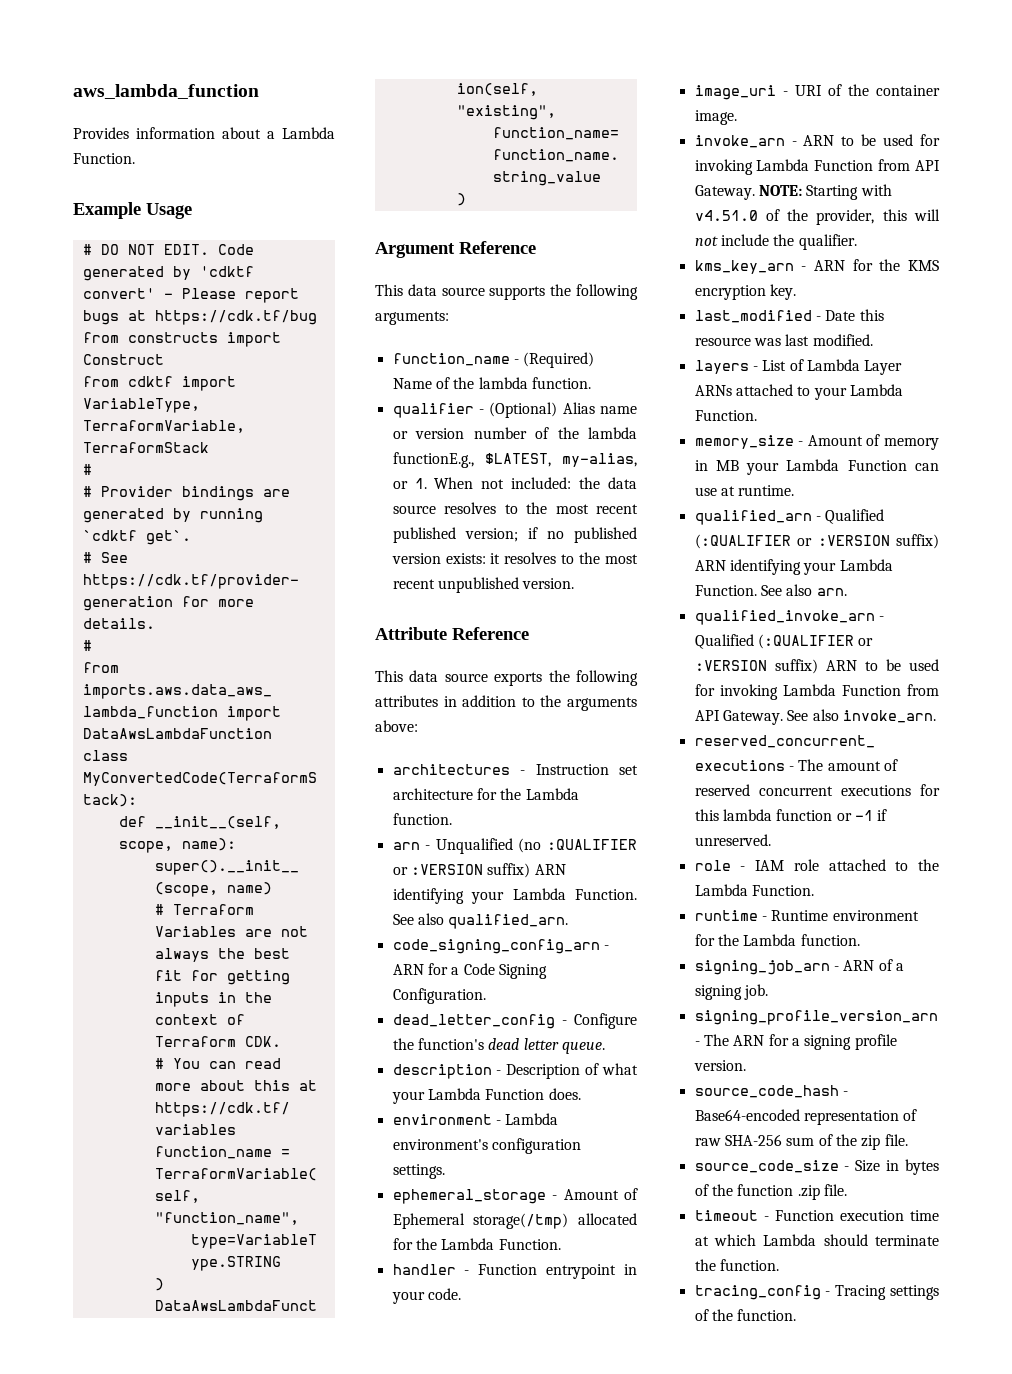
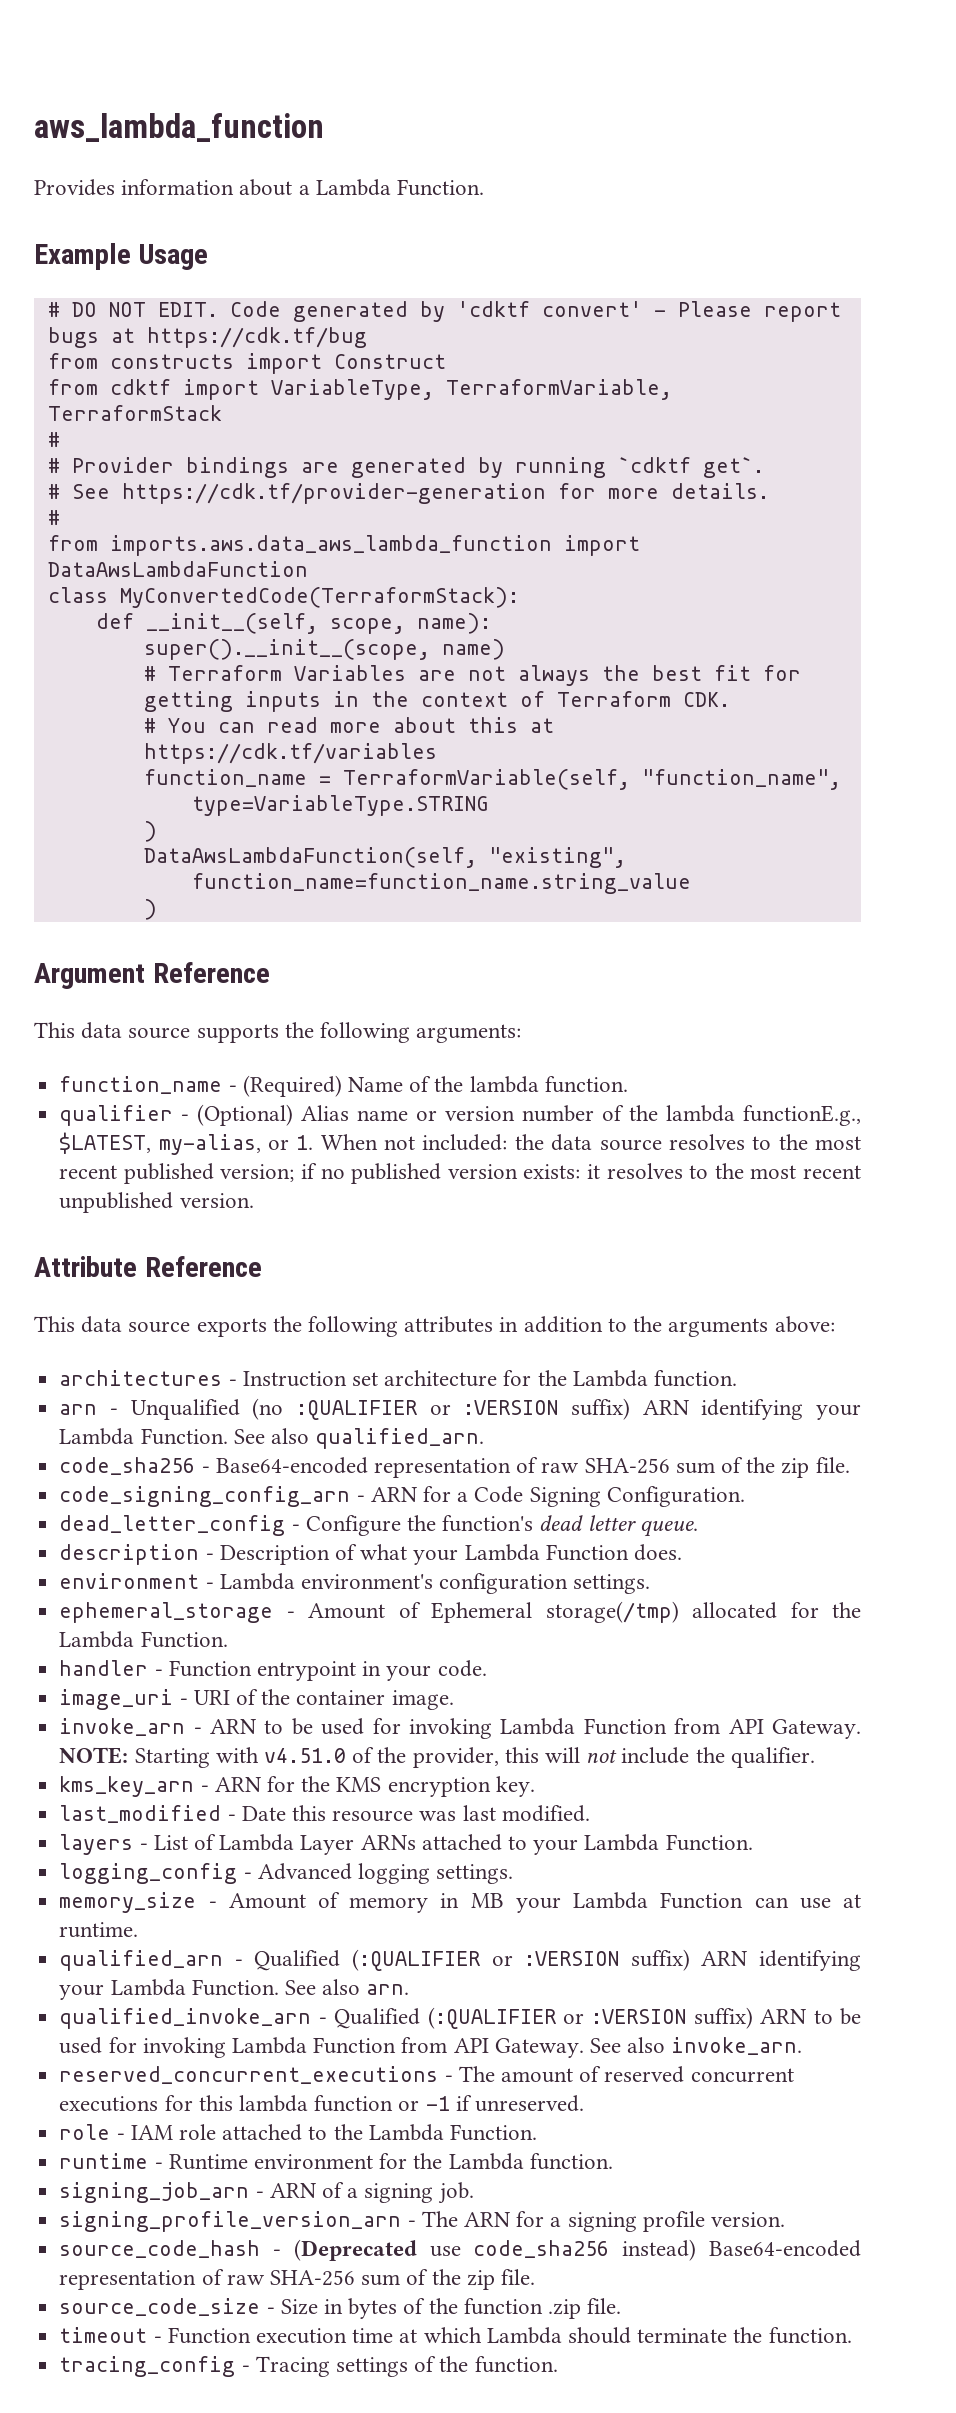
+ code_sha256 - Base64-encoded representation of raw SHA-256 sum of the zip file.
+ logging_config - Advanced logging settings.
- source_code_hash - Base64-encoded representation of raw SHA-256 sum of the zip file.
+ source_code_hash - (Deprecated use code_sha256 instead) Base64-encoded representation of raw SHA-256 sum of the zip file.

